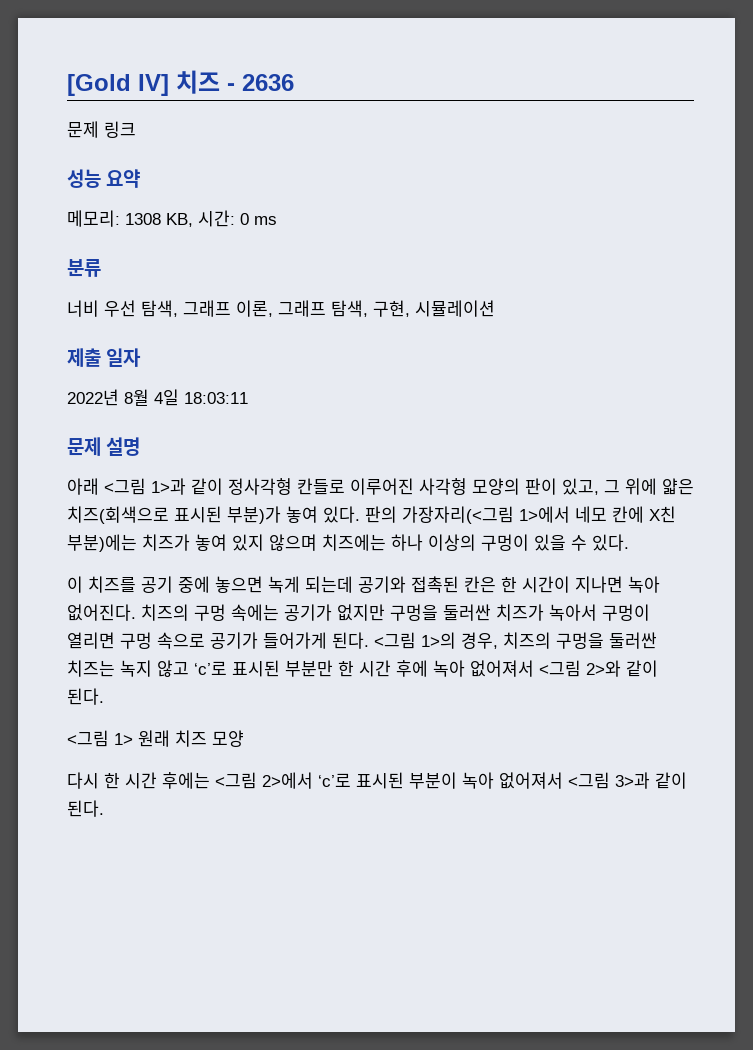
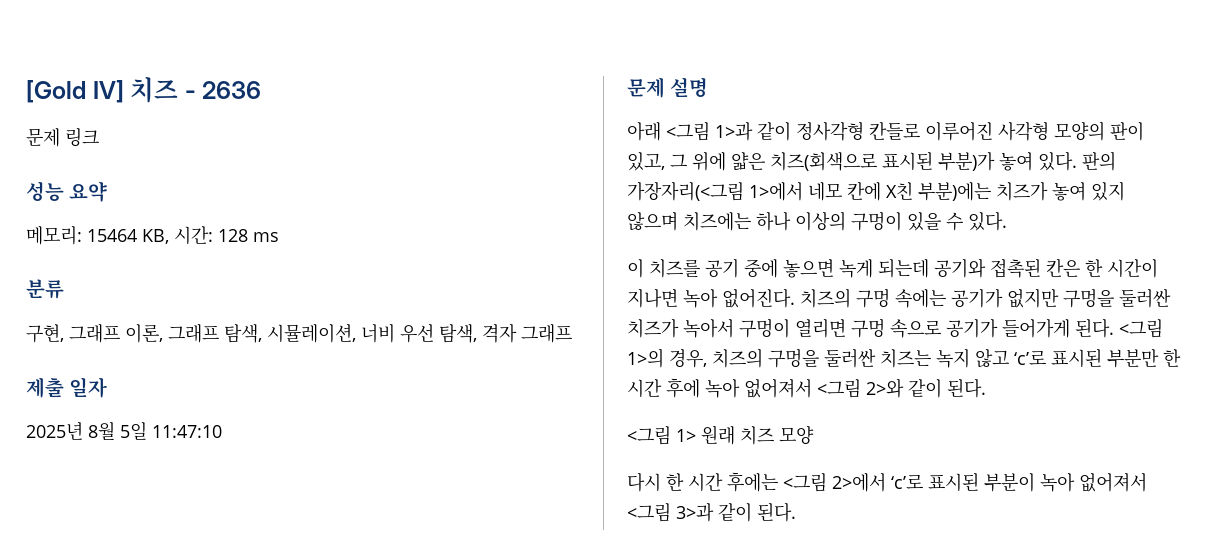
- 메모리: 1308 KB, 시간: 0 ms
+ 메모리: 15464 KB, 시간: 128 ms
- 너비 우선 탐색, 그래프 이론, 그래프 탐색, 구현, 시뮬레이션
+ 구현, 그래프 이론, 그래프 탐색, 시뮬레이션, 너비 우선 탐색, 격자 그래프
  제출 일자
- 2022년 8월 4일 18:03:11
+ 2025년 8월 5일 11:47:10

